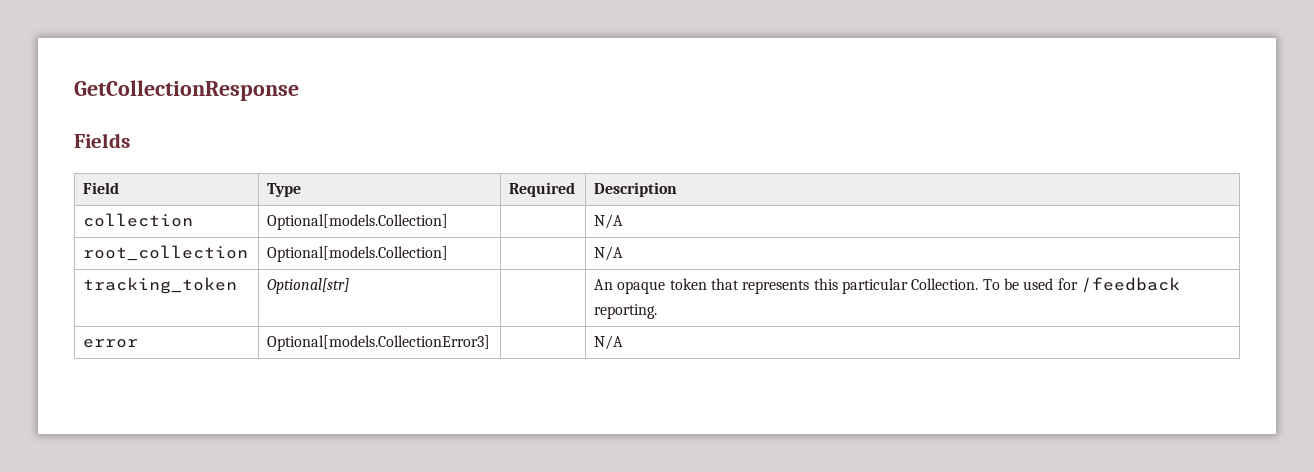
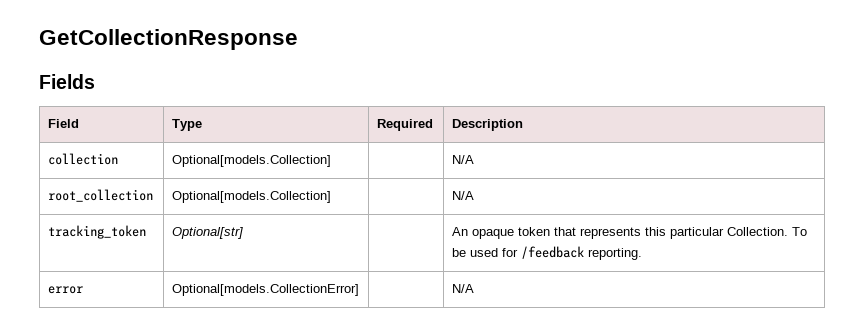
- error | Optional[models.CollectionError3] | | N/A
+ error | Optional[models.CollectionError] | | N/A

